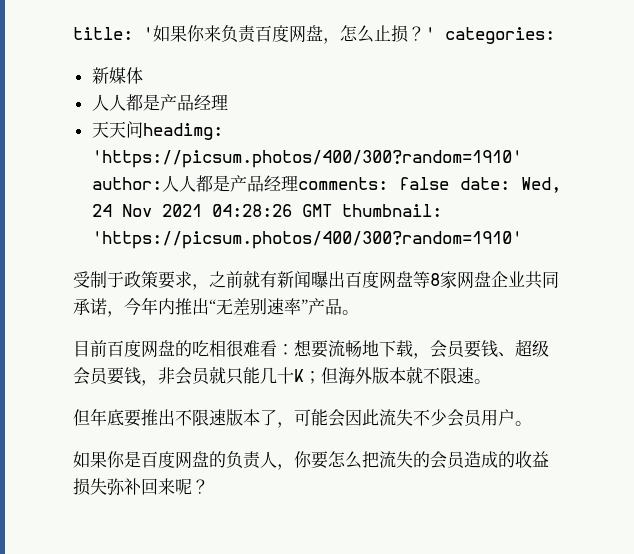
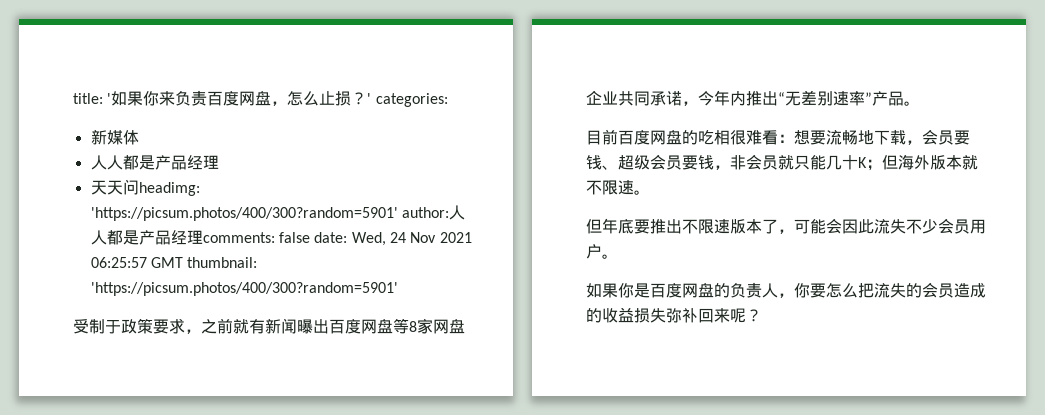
- 天天问headimg: 'https://picsum.photos/400/300?random=1910' author:人人都是产品经理comments: false date: Wed, 24 Nov 2021 04:28:26 GMT thumbnail: 'https://picsum.photos/400/300?random=1910'
+ 天天问headimg: 'https://picsum.photos/400/300?random=5901' author:人人都是产品经理comments: false date: Wed, 24 Nov 2021 06:25:57 GMT thumbnail: 'https://picsum.photos/400/300?random=5901'

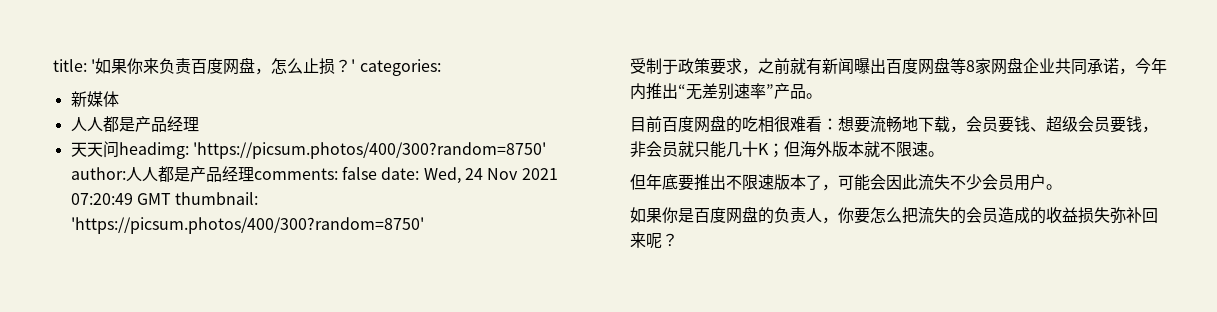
- 天天问headimg: 'https://picsum.photos/400/300?random=5901' author:人人都是产品经理comments: false date: Wed, 24 Nov 2021 06:25:57 GMT thumbnail: 'https://picsum.photos/400/300?random=5901'
+ 天天问headimg: 'https://picsum.photos/400/300?random=8750' author:人人都是产品经理comments: false date: Wed, 24 Nov 2021 07:20:49 GMT thumbnail: 'https://picsum.photos/400/300?random=8750'

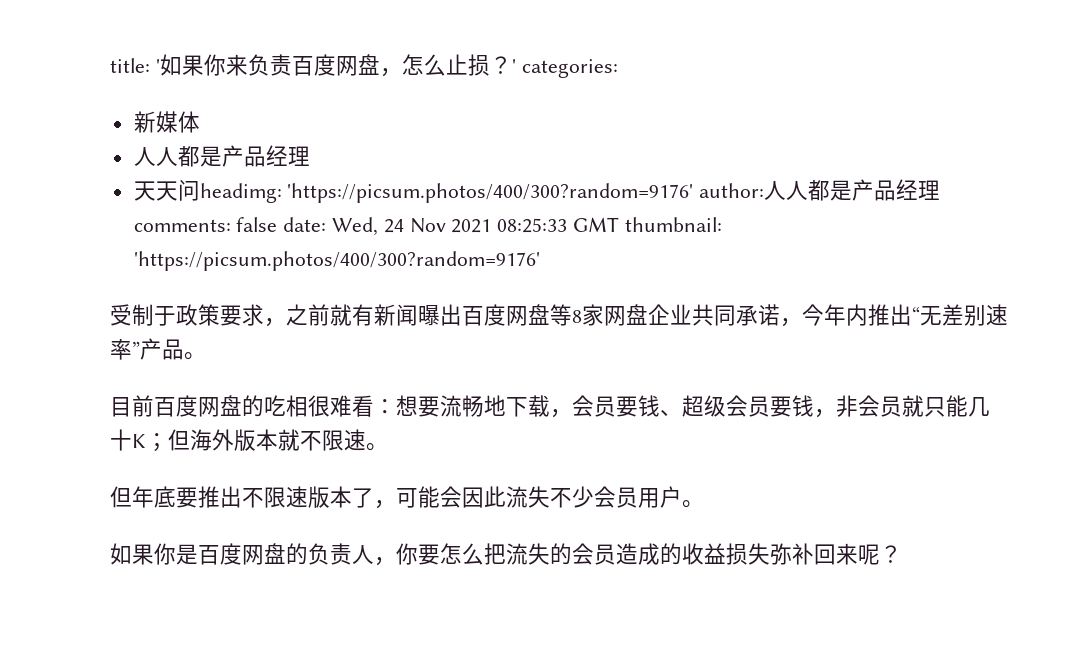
- 天天问headimg: 'https://picsum.photos/400/300?random=8750' author:人人都是产品经理comments: false date: Wed, 24 Nov 2021 07:20:49 GMT thumbnail: 'https://picsum.photos/400/300?random=8750'
+ 天天问headimg: 'https://picsum.photos/400/300?random=9176' author:人人都是产品经理comments: false date: Wed, 24 Nov 2021 08:25:33 GMT thumbnail: 'https://picsum.photos/400/300?random=9176'

